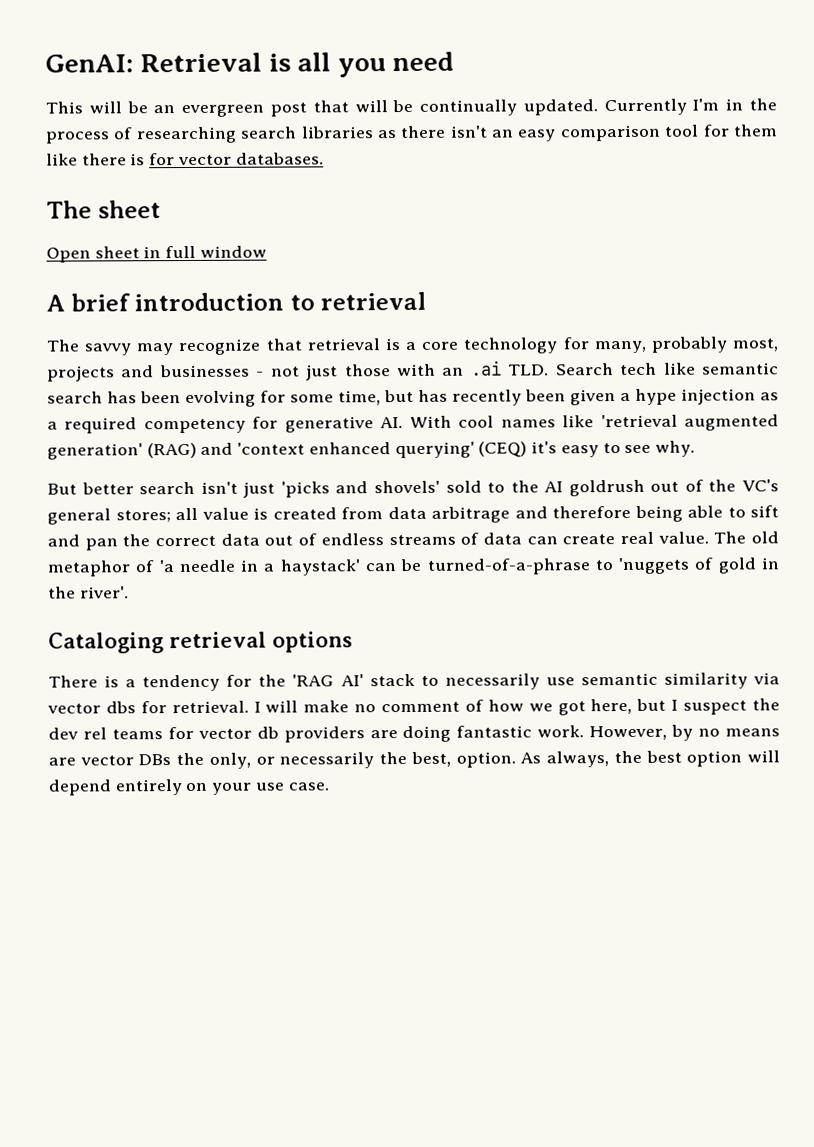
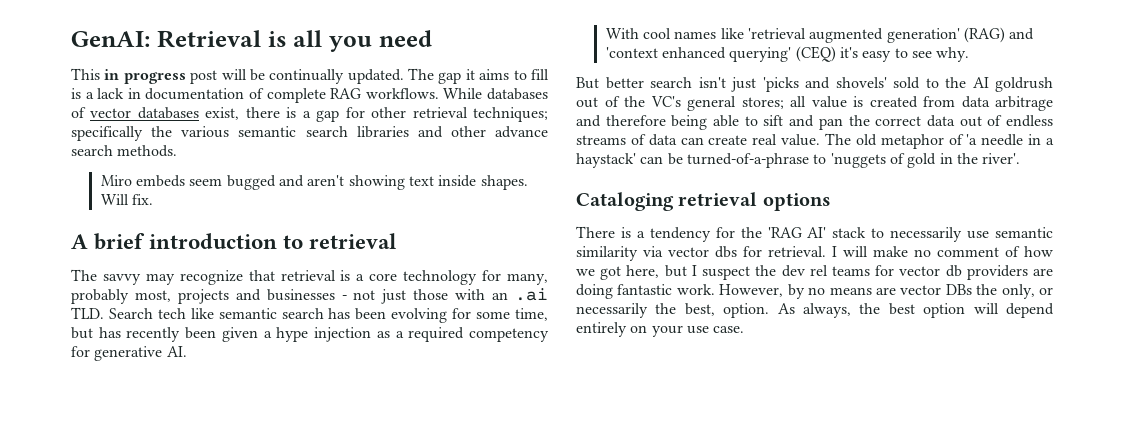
- This will be an evergreen post that will be continually updated. Currently I'm in the process of researching search libraries as there isn't an easy comparison tool for them like there is for vector databases.
- The sheet
- Open sheet in full window
+ This in progress post will be continually updated. The gap it aims to fill is a lack in documentation of complete RAG workflows. While databases of vector databases exist, there is a gap for other retrieval techniques; specifically the various semantic search libraries and other advance search methods.
+ Miro embeds seem bugged and aren't showing text inside shapes. Will fix.
- The savvy may recognize that retrieval is a core technology for many, probably most, projects and businesses - not just those with an .ai TLD. Search tech like semantic search has been evolving for some time, but has recently been given a hype injection as a required competency for generative AI. With cool names like 'retrieval augmented generation' (RAG) and 'context enhanced querying' (CEQ) it's easy to see why.
+ The savvy may recognize that retrieval is a core technology for many, probably most, projects and businesses - not just those with an .ai TLD. Search tech like semantic search has been evolving for some time, but has recently been given a hype injection as a required competency for generative AI.
+ With cool names like 'retrieval augmented generation' (RAG) and 'context enhanced querying' (CEQ) it's easy to see why.

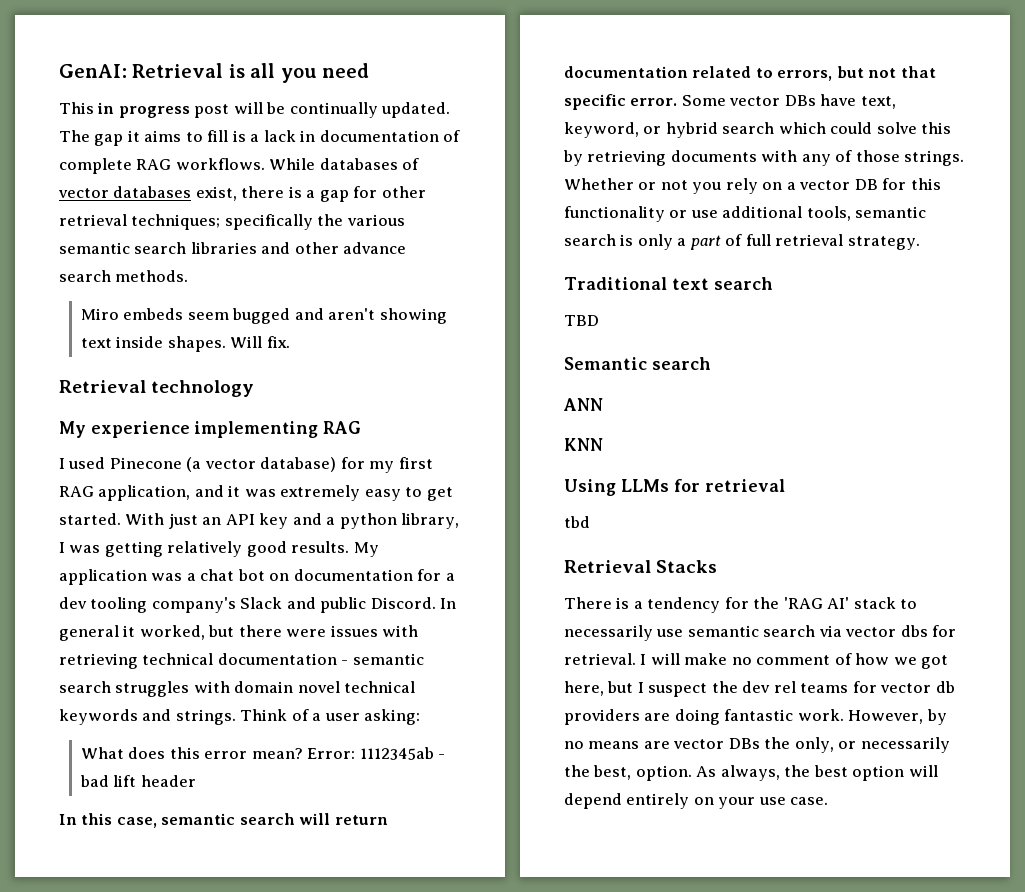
- A brief introduction to retrieval
- The savvy may recognize that retrieval is a core technology for many, probably most, projects and businesses - not just those with an .ai TLD. Search tech like semantic search has been evolving for some time, but has recently been given a hype injection as a required competency for generative AI.
- With cool names like 'retrieval augmented generation' (RAG) and 'context enhanced querying' (CEQ) it's easy to see why.
- But better search isn't just 'picks and shovels' sold to the AI goldrush out of the VC's general stores; all value is created from data arbitrage and therefore being able to sift and pan the correct data out of endless streams of data can create real value. The old metaphor of 'a needle in a haystack' can be turned-of-a-phrase to 'nuggets of gold in the river'.
- Cataloging retrieval options
+ Retrieval technology
+ My experience implementing RAG
+ I used Pinecone (a vector database) for my first RAG application, and it was extremely easy to get started. With just an API key and a python library, I was getting relatively good results. My application was a chat bot on documentation for a dev tooling company's Slack and public Discord. In general it worked, but there were issues with retrieving technical documentation - semantic search struggles with domain novel technical keywords and strings. Think of a user asking:
+ What does this error mean? Error: 1112345ab - bad lift header
+ In this case, semantic search will return documentation related to errors, but not that specific error. Some vector DBs have text, keyword, or hybrid search which could solve this by retrieving documents with any of those strings. Whether or not you rely on a vector DB for this functionality or use additional tools, semantic search is only a part of full retrieval strategy.
+ Traditional text search
+ TBD
+ Semantic search
+ ANN
+ KNN
+ Using LLMs for retrieval
+ tbd
+ Retrieval Stacks
- There is a tendency for the 'RAG AI' stack to necessarily use semantic similarity via vector dbs for retrieval.
+ There is a tendency for the 'RAG AI' stack to necessarily use semantic search via vector dbs for retrieval.

